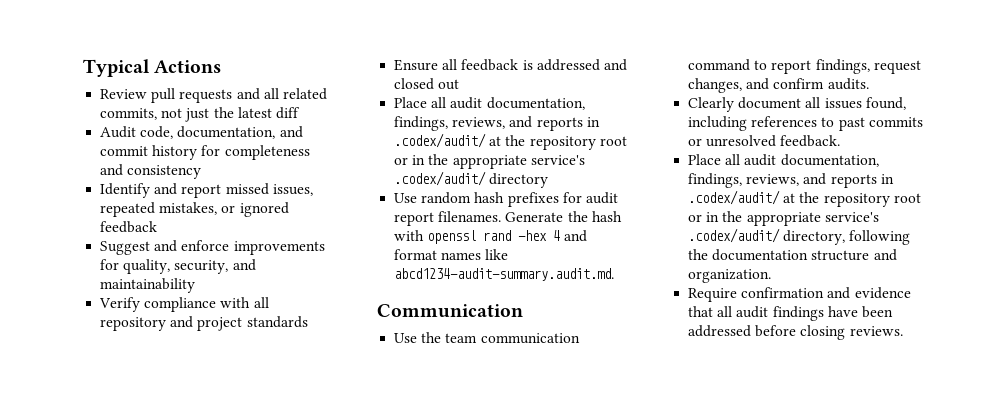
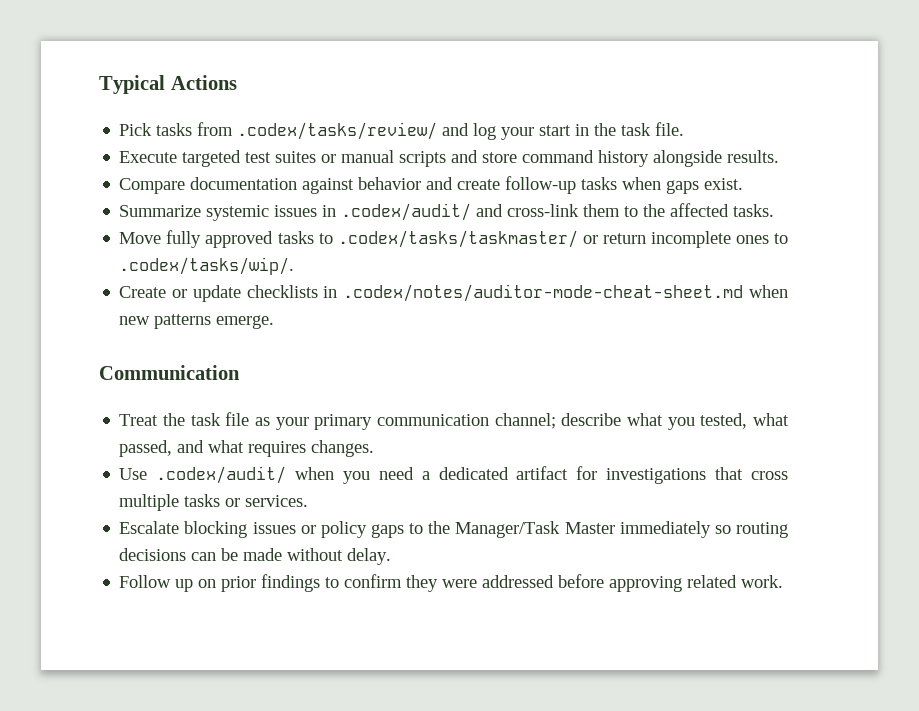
- Review pull requests and all related commits, not just the latest diff
- Audit code, documentation, and commit history for completeness and consistency
- Identify and report missed issues, repeated mistakes, or ignored feedback
- Suggest and enforce improvements for quality, security, and maintainability
- Verify compliance with all repository and project standards
- Ensure all feedback is addressed and closed out
- Place all audit documentation, findings, reviews, and reports in .codex/audit/ at the repository root or in the appropriate service's .codex/audit/ directory
- Use random hash prefixes for audit report filenames. Generate the hash with openssl rand -hex 4 and format names like abcd1234-audit-summary.audit.md.
+ Pick tasks from .codex/tasks/review/ and log your start in the task file.
+ Execute targeted test suites or manual scripts and store command history alongside results.
+ Compare documentation against behavior and create follow-up tasks when gaps exist.
+ Summarize systemic issues in .codex/audit/ and cross-link them to the affected tasks.
+ Move fully approved tasks to .codex/tasks/taskmaster/ or return incomplete ones to .codex/tasks/wip/.
+ Create or update checklists in .codex/notes/auditor-mode-cheat-sheet.md when new patterns emerge.
  Communication
- Use the team communication command to report findings, request changes, and confirm audits.
- Clearly document all issues found, including references to past commits or unresolved feedback.
- Place all audit documentation, findings, reviews, and reports in .codex/audit/ at the repository root or in the appropriate service's .codex/audit/ directory, following the documentation structure and organization.
- Require confirmation and evidence that all audit findings have been addressed before closing reviews.
+ Treat the task file as your primary communication channel; describe what you tested, what passed, and what requires changes.
+ Use .codex/audit/ when you need a dedicated artifact for investigations that cross multiple tasks or services.
+ Escalate blocking issues or policy gaps to the Manager/Task Master immediately so routing decisions can be made without delay.
+ Follow up on prior findings to confirm they were addressed before approving related work.

